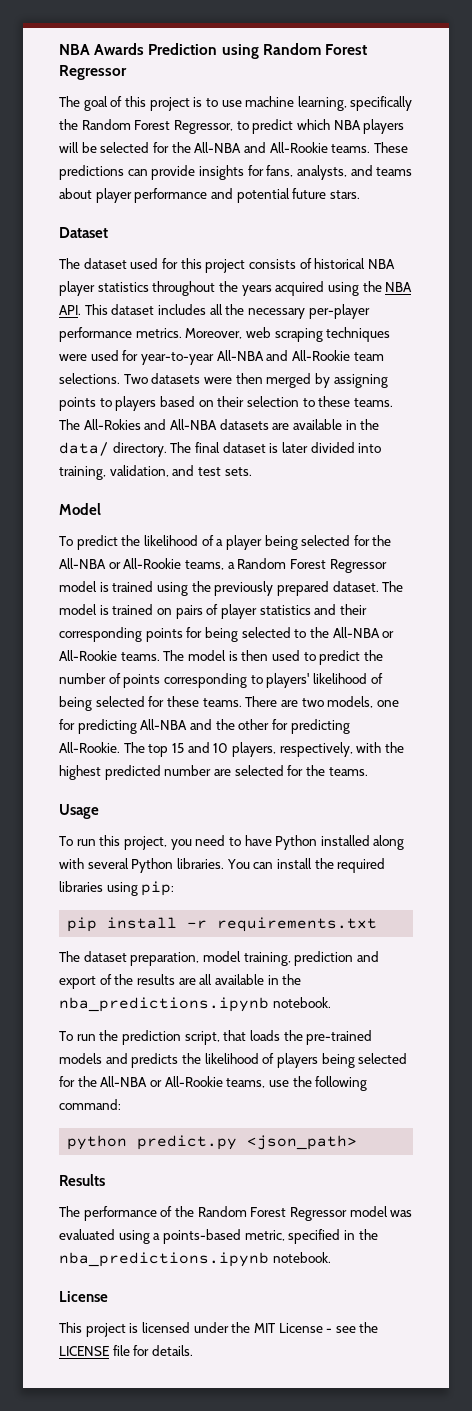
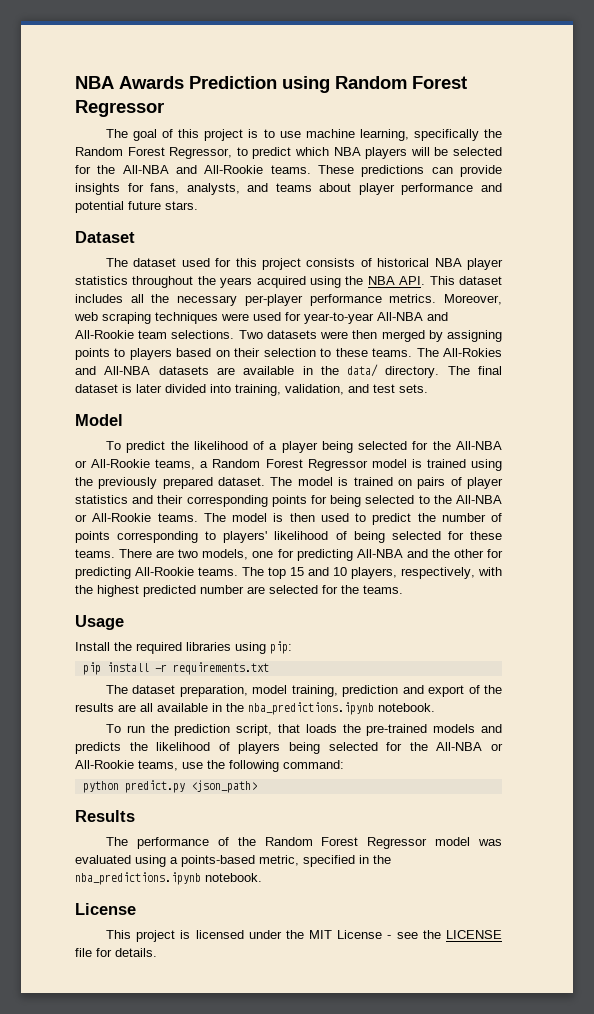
- There are two models, one for predicting All-NBA and the other for predicting All-Rookie.
+ There are two models, one for predicting All-NBA and the other for predicting All-Rookie teams.
- To run this project, you need to have Python installed along with several Python libraries. You can install the required libraries using pip:
+ Install the required libraries using pip:

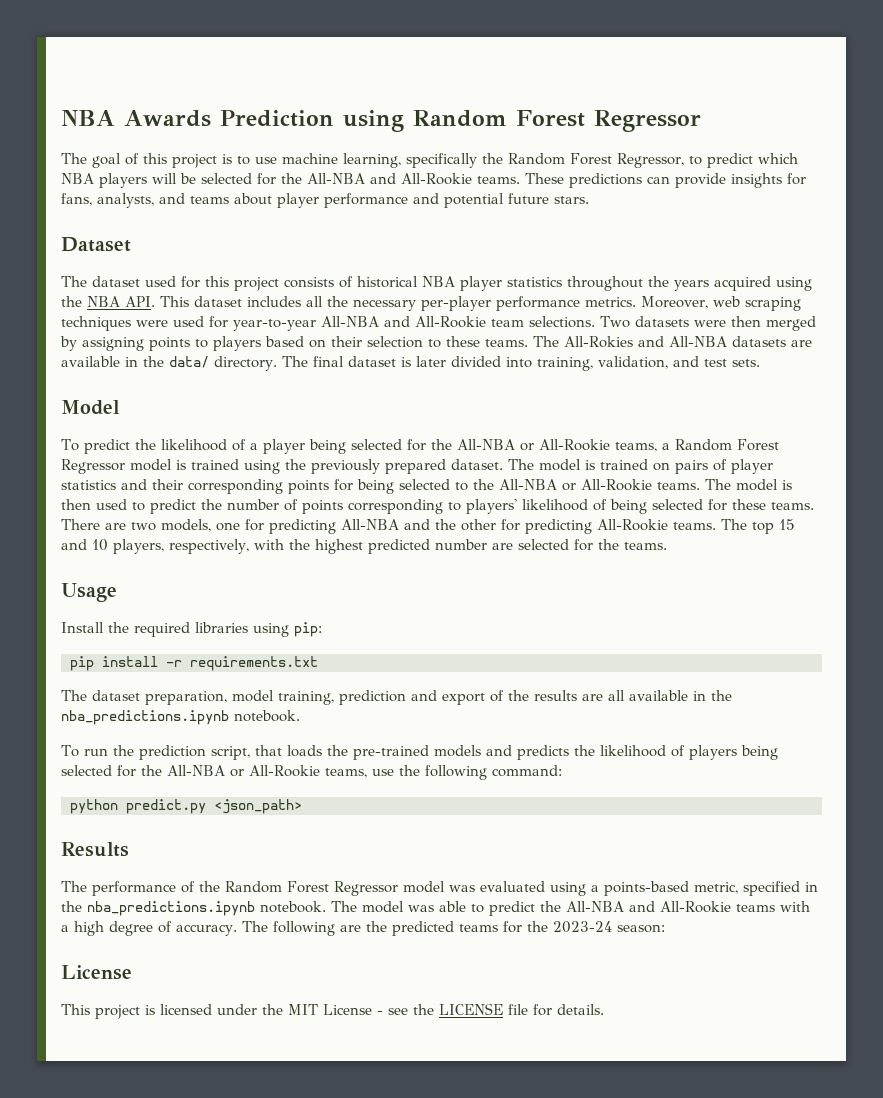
+ The model was able to predict the All-NBA and All-Rookie teams with a high degree of accuracy. The following are the predicted teams for the 2023-24 season:

